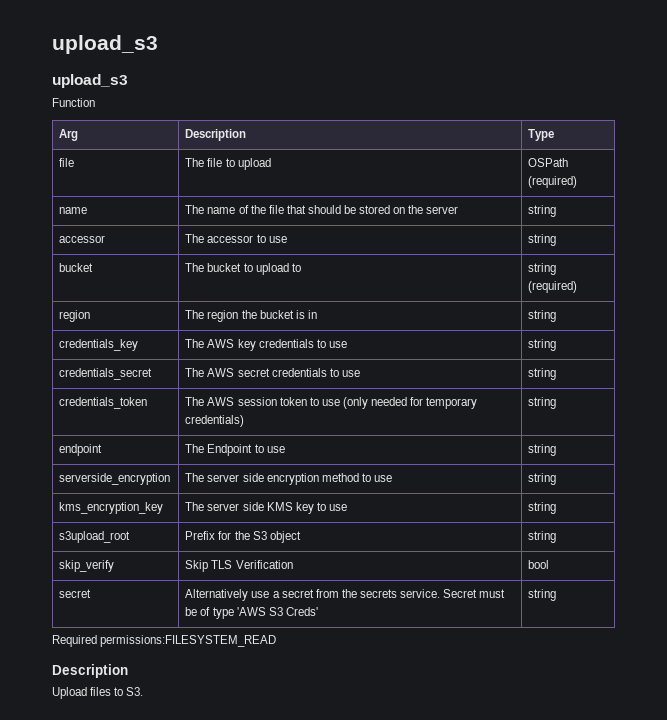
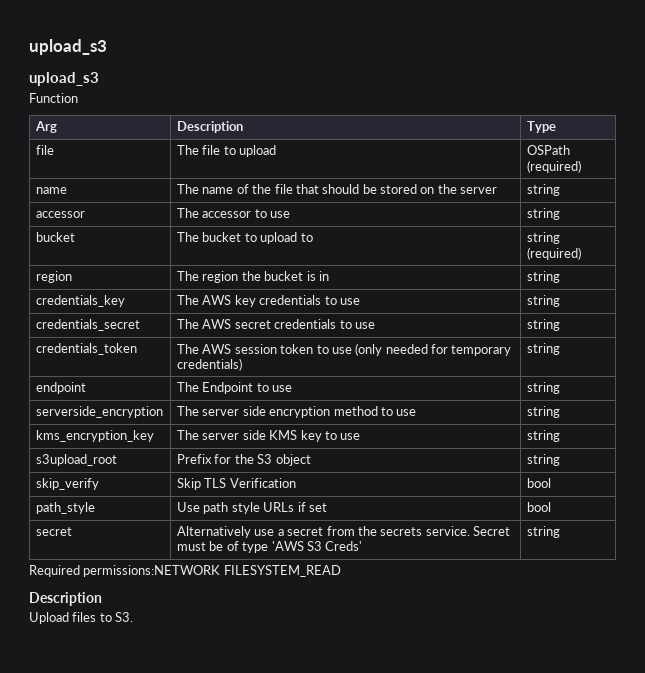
+ path_style | Use path style URLs if set | bool
- Required permissions:FILESYSTEM_READ
+ Required permissions:NETWORK FILESYSTEM_READ

